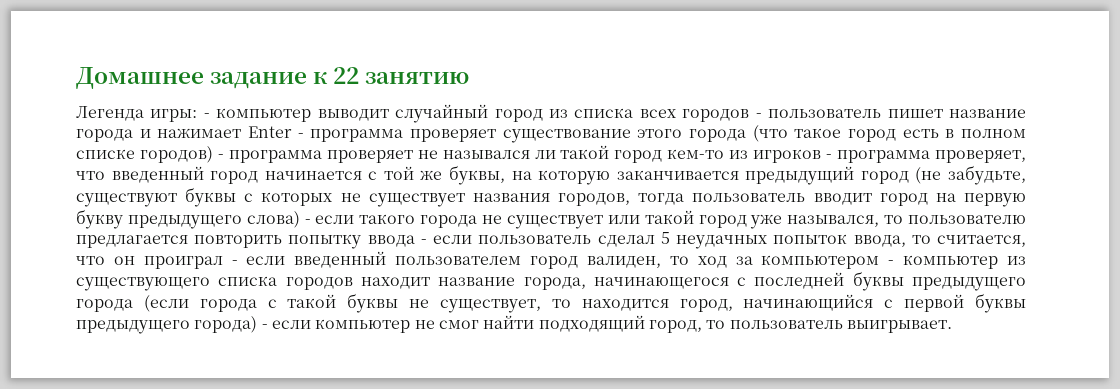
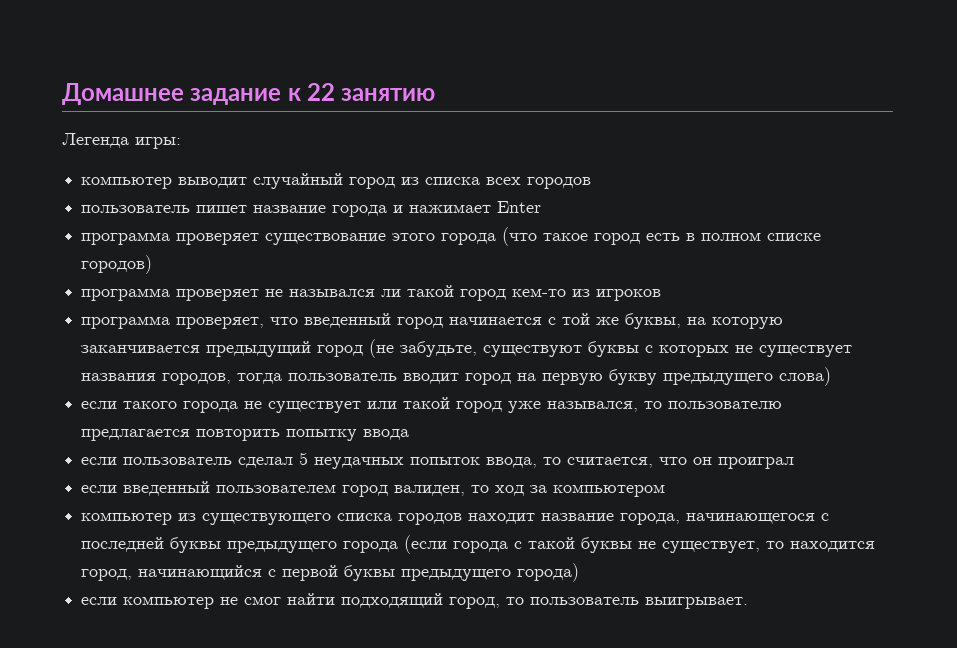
- Легенда игры: - компьютер выводит случайный город из списка всех городов - пользователь пишет название города и нажимает Enter - программа проверяет существование этого города (что такое город есть в полном списке городов) - программа проверяет не назывался ли такой город кем-то из игроков - программа проверяет, что введенный город начинается с той же буквы, на которую заканчивается предыдущий город (не забудьте, существуют буквы с которых не существует названия городов, тогда пользователь вводит город на первую букву предыдущего слова) - если такого города не существует или такой город уже назывался, то пользователю предлагается повторить попытку ввода - если пользователь сделал 5 неудачных попыток ввода, то считается, что он проиграл - если введенный пользователем город валиден, то ход за компьютером - компьютер из существующего списка городов находит название города, начинающегося с последней буквы предыдущего города (если города с такой буквы не существует, то находится город, начинающийся с первой буквы предыдущего города) - если компьютер не смог найти подходящий город, то пользователь выигрывает.
+ Легенда игры:
+ компьютер выводит случайный город из списка всех городов
+ пользователь пишет название города и нажимает Enter
+ программа проверяет существование этого города (что такое город есть в полном списке городов)
+ программа проверяет не назывался ли такой город кем-то из игроков
+ программа проверяет, что введенный город начинается с той же буквы, на которую заканчивается предыдущий город (не забудьте, существуют буквы с которых не существует названия городов, тогда пользователь вводит город на первую букву предыдущего слова)
+ если такого города не существует или такой город уже назывался, то пользователю предлагается повторить попытку ввода
+ если пользователь сделал 5 неудачных попыток ввода, то считается, что он проиграл
+ если введенный пользователем город валиден, то ход за компьютером
+ компьютер из существующего списка городов находит название города, начинающегося с последней буквы предыдущего города (если города с такой буквы не существует, то находится город, начинающийся с первой буквы предыдущего города)
+ если компьютер не смог найти подходящий город, то пользователь выигрывает.

